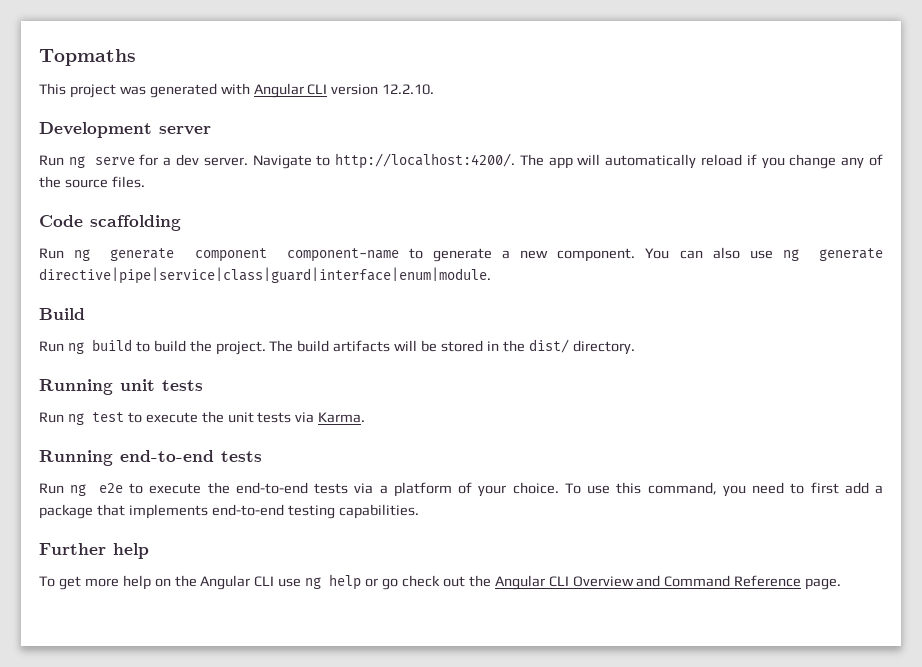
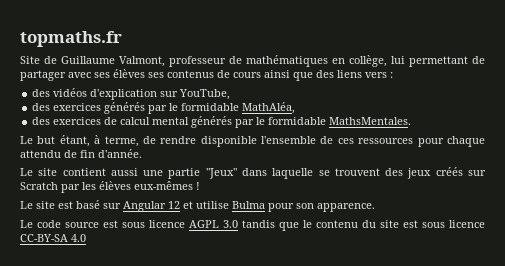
- Topmaths
- This project was generated with Angular CLI version 12.2.10.
- Development server
- Run ng serve for a dev server. Navigate to http://localhost:4200/. The app will automatically reload if you change any of the source files.
- Code scaffolding
- Run ng generate component component-name to generate a new component. You can also use ng generate directive|pipe|service|class|guard|interface|enum|module.
- Build
- Run ng build to build the project. The build artifacts will be stored in the dist/ directory.
- Running unit tests
- Run ng test to execute the unit tests via Karma.
- Running end-to-end tests
- Run ng e2e to execute the end-to-end tests via a platform of your choice. To use this command, you need to first add a package that implements end-to-end testing capabilities.
- Further help
- To get more help on the Angular CLI use ng help or go check out the Angular CLI Overview and Command Reference page.
+ topmaths.fr
+ Site de Guillaume Valmont, professeur de mathématiques en collège, lui permettant de partager avec ses élèves ses contenus de cours ainsi que des liens vers :
+ des vidéos d'explication sur YouTube,
+ des exercices générés par le formidable MathAléa,
+ des exercices de calcul mental générés par le formidable MathsMentales.
+ Le but étant, à terme, de rendre disponible l'ensemble de ces ressources pour chaque attendu de fin d'année.
+ Le site contient aussi une partie "Jeux" dans laquelle se trouvent des jeux créés sur Scratch par les élèves eux-mêmes !
+ Le site est basé sur Angular 12 et utilise Bulma pour son apparence.
+ Le code source est sous licence AGPL 3.0 tandis que le contenu du site est sous licence CC-BY-SA 4.0

